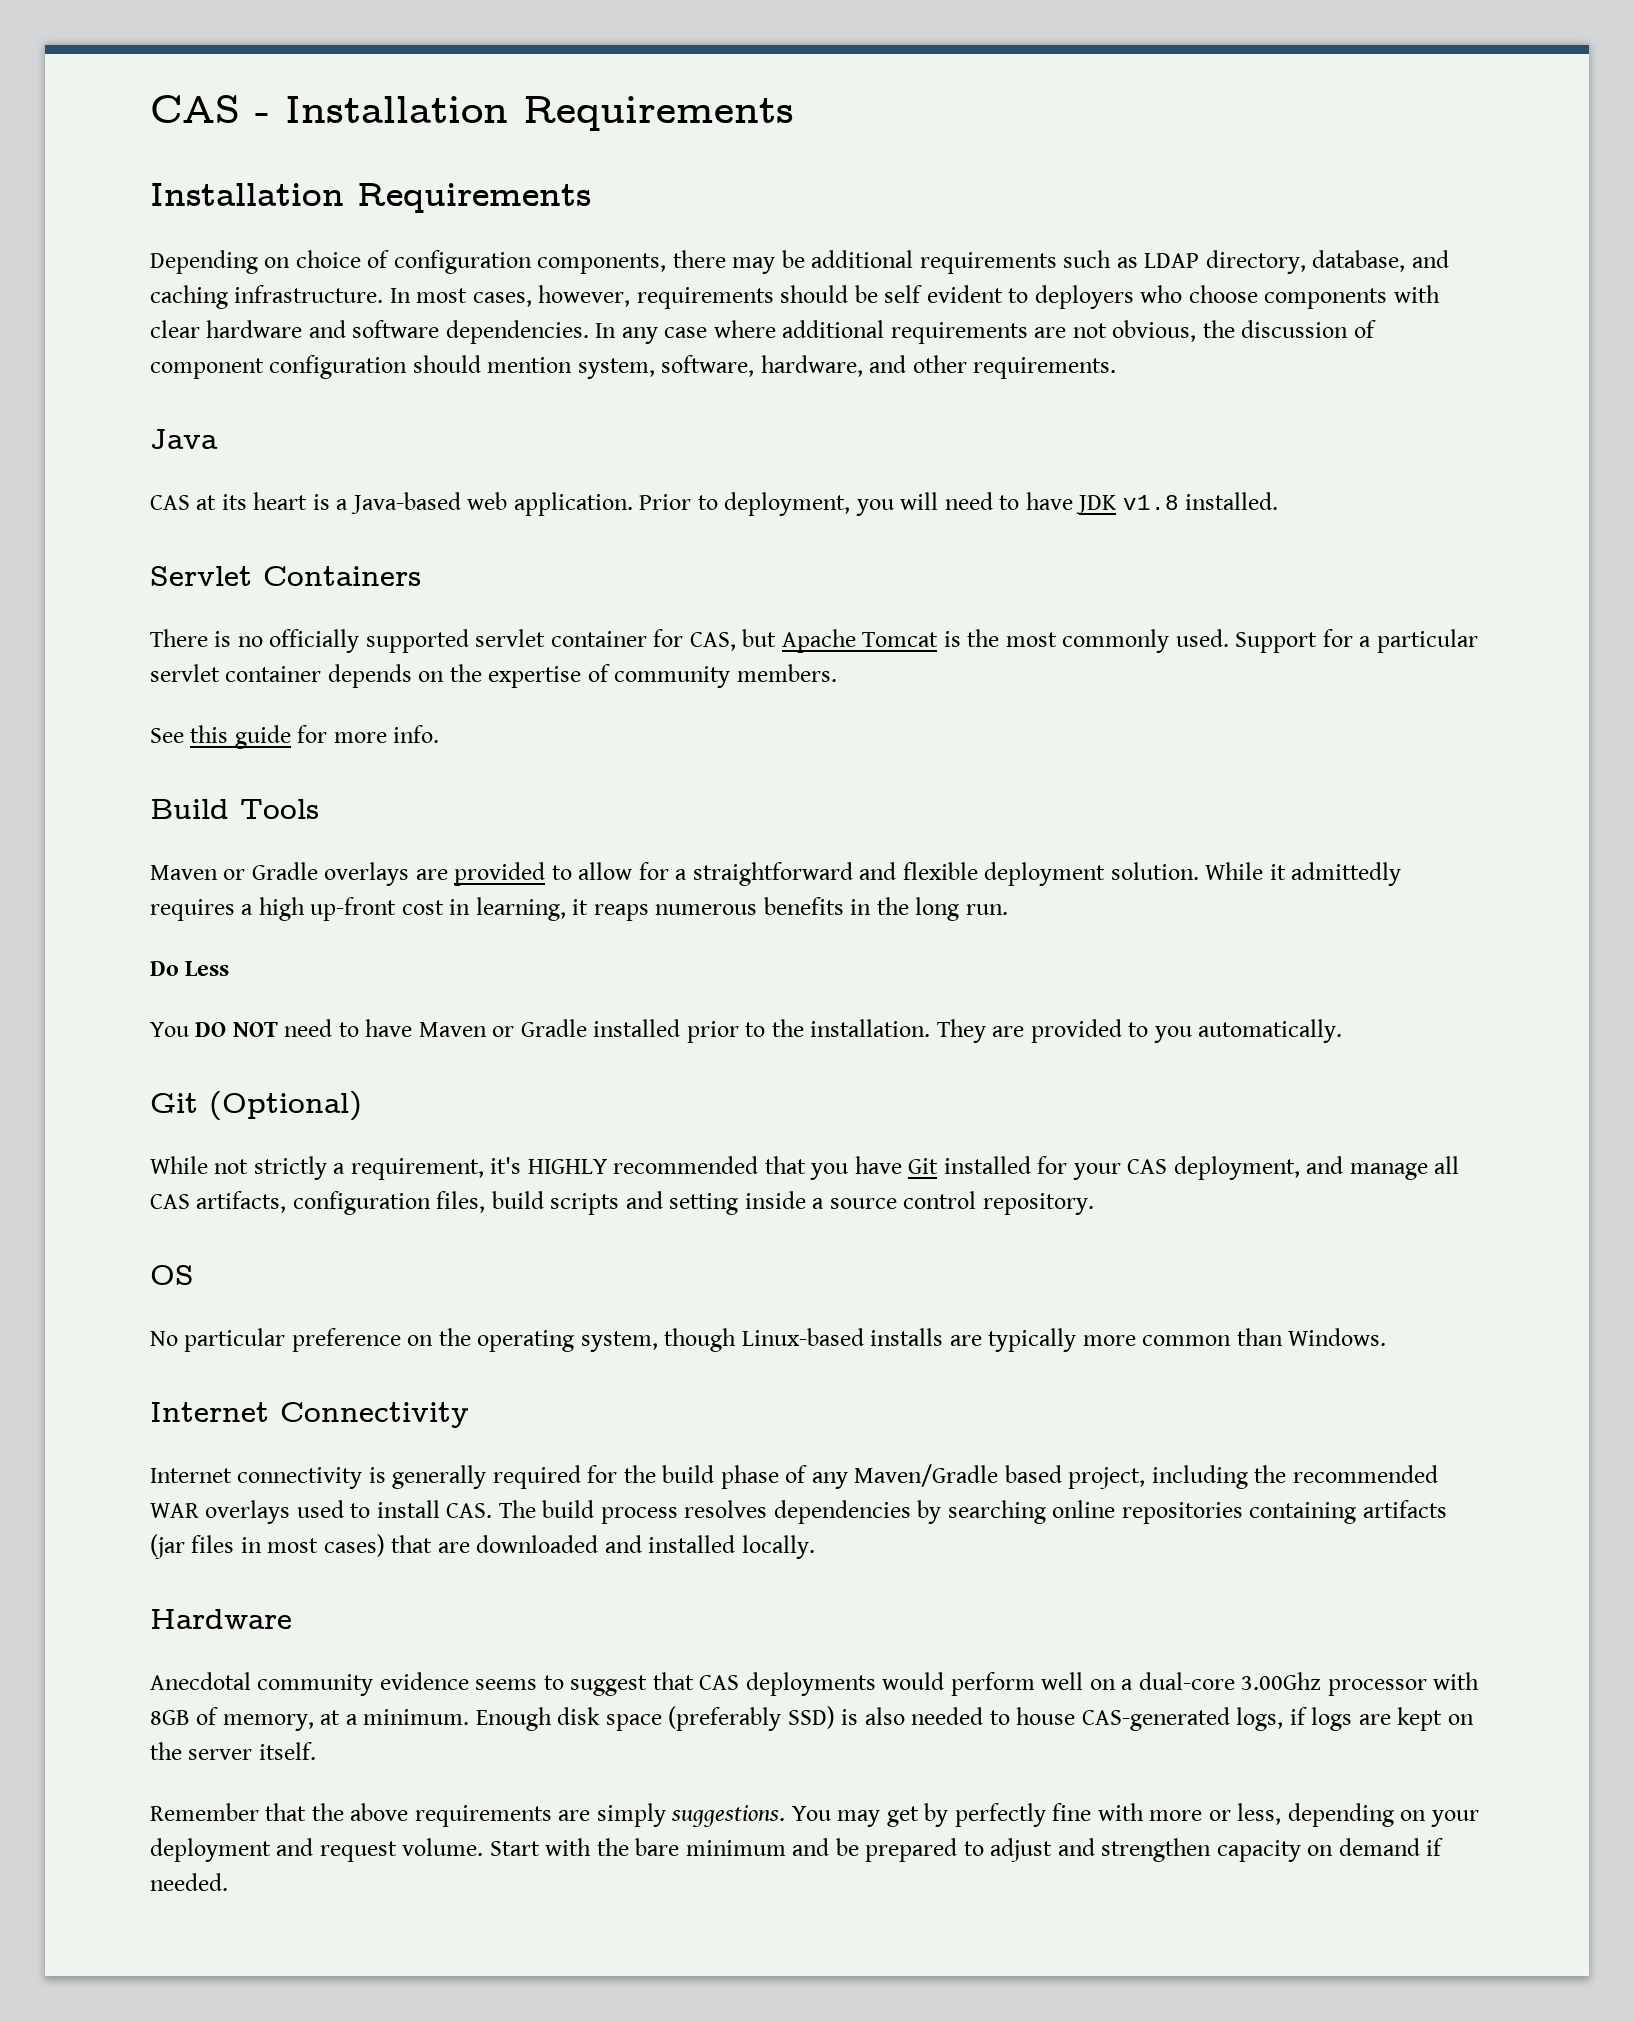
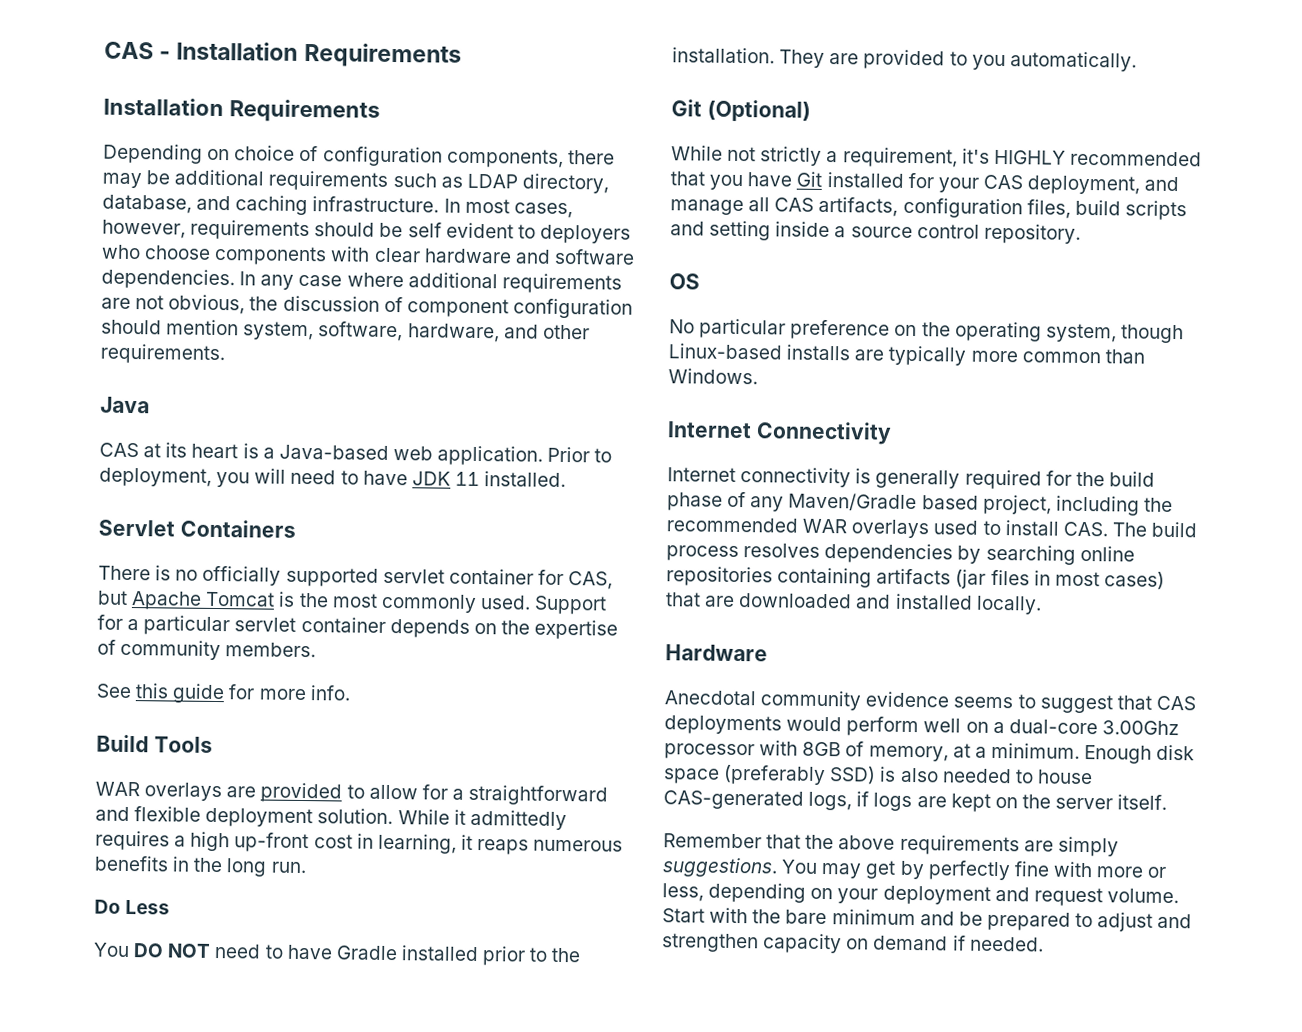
- Prior to deployment, you will need to have JDK v1.8 installed.
+ Prior to deployment, you will need to have JDK 11 installed.
- Maven or Gradle overlays are provided to allow for a straightforward and flexible deployment solution.
+ WAR overlays are provided to allow for a straightforward and flexible deployment solution.
- You DO NOT need to have Maven or Gradle installed prior to the installation.
+ You DO NOT need to have Gradle installed prior to the installation.

